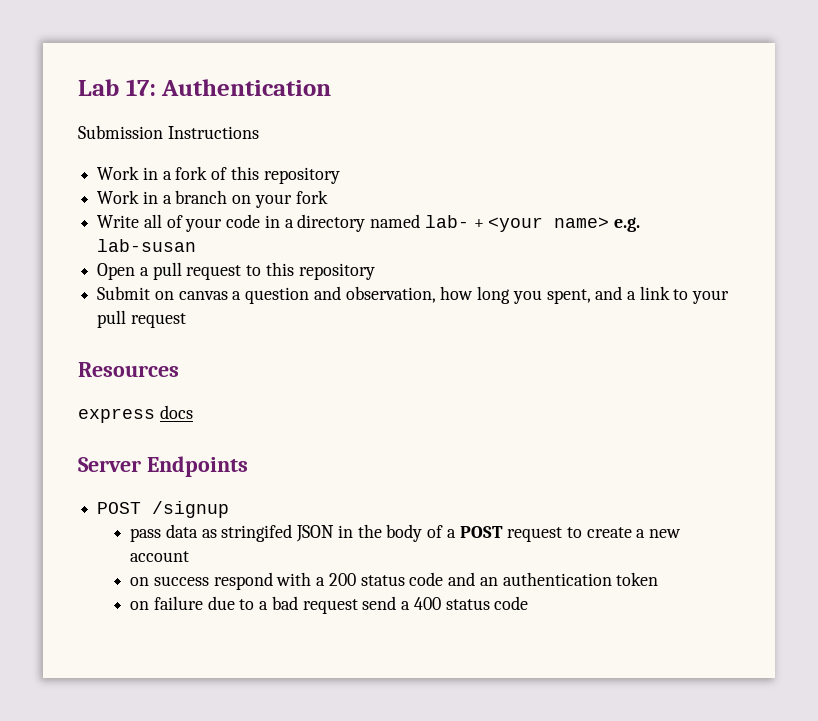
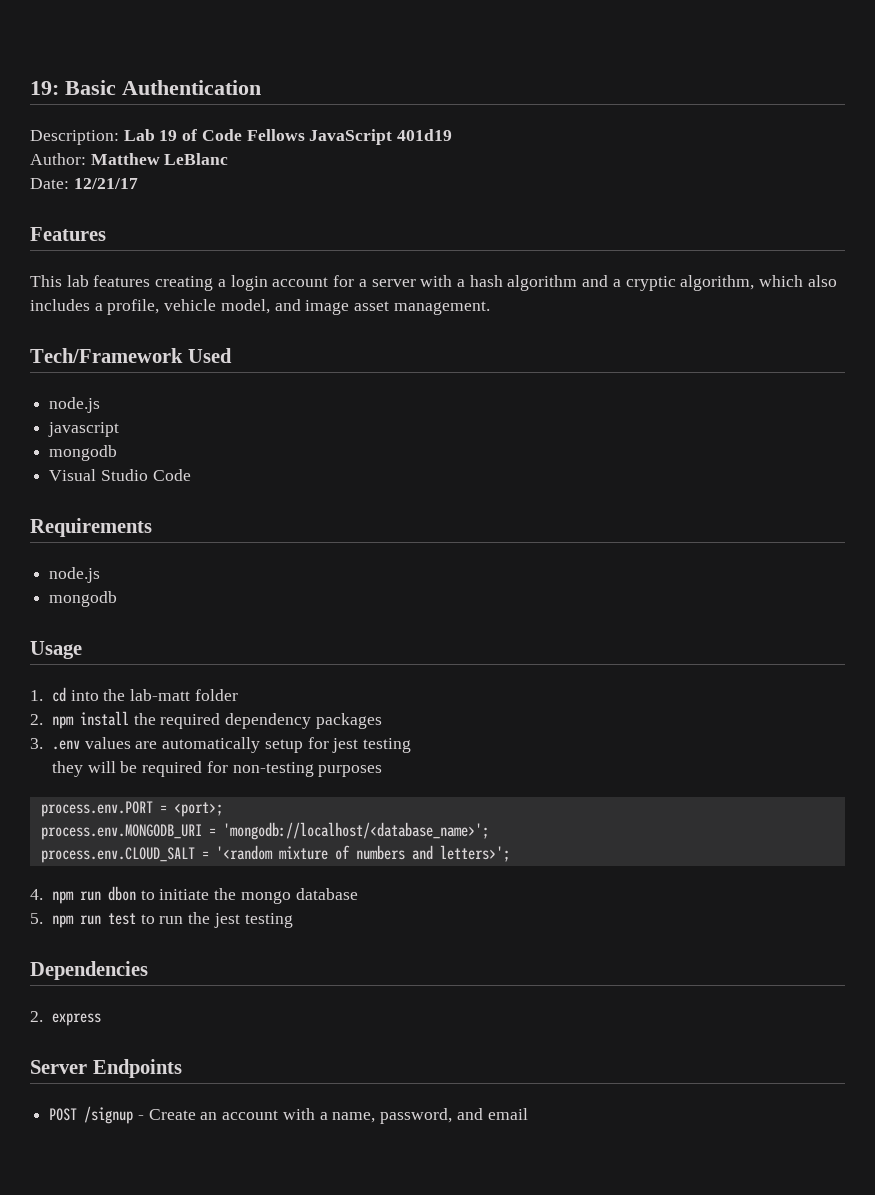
- Lab 17: Authentication
+ 19: Basic Authentication
- Submission Instructions
- Work in a fork of this repository
- Work in a branch on your fork
- Write all of your code in a directory named lab- + <your name> e.g. lab-susan
- Open a pull request to this repository
- Submit on canvas a question and observation, how long you spent, and a link to your pull request
- Resources
- express docs
+ Description: Lab 19 of Code Fellows JavaScript 401d19
+ Author: Matthew LeBlanc
+ Date: 12/21/17
+ Features
+ This lab features creating a login account for a server with a hash algorithm and a cryptic algorithm, which also includes a profile, vehicle model, and image asset management.
+ Tech/Framework Used
+ node.js
+ javascript
+ mongodb
+ Visual Studio Code
+ Requirements
+ node.js
+ mongodb
+ Usage
+ 1. cd into the lab-matt folder
+ 2. npm install the required dependency packages
+ 3. .env values are automatically setup for jest testing
+ they will be required for non-testing purposes
+ process.env.PORT = <port>;
+ process.env.MONGODB_URI = 'mongodb://localhost/<database_name>';
+ process.env.CLOUD_SALT = '<random mixture of numbers and letters>';
+ 4. npm run dbon to initiate the mongo database
+ 5. npm run test to run the jest testing
+ Dependencies
+ 2. express
- POST /signup
- pass data as stringifed JSON in the body of a POST request to create a new account
- on success respond with a 200 status code and an authentication token
- on failure due to a bad request send a 400 status code
+ POST /signup - Create an account with a name, password, and email

